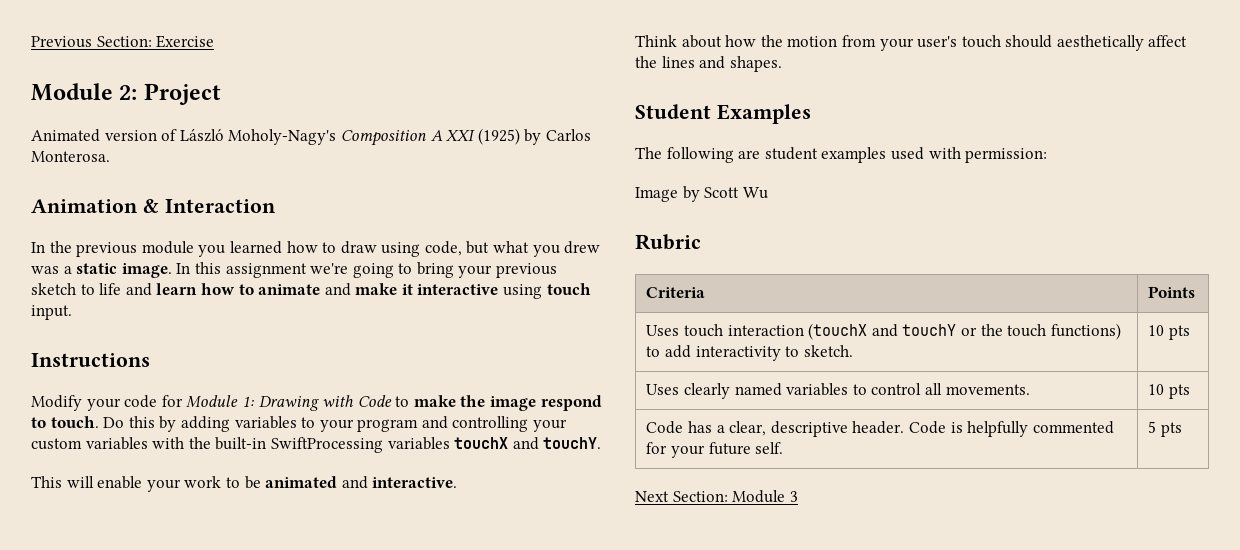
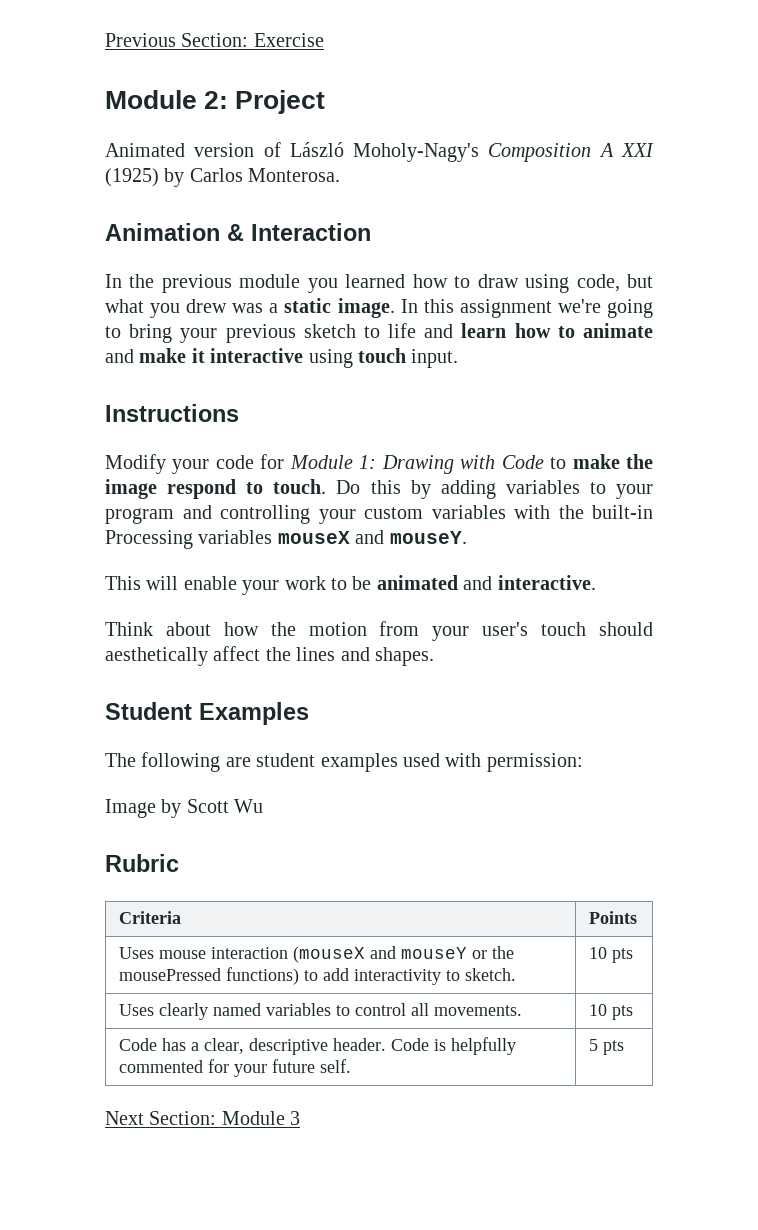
- Do this by adding variables to your program and controlling your custom variables with the built-in SwiftProcessing variables touchX and touchY.
+ Do this by adding variables to your program and controlling your custom variables with the built-in Processing variables mouseX and mouseY.
- Uses touch interaction (touchX and touchY or the touch functions) to add interactivity to sketch. | 10 pts
+ Uses mouse interaction (mouseX and mouseY or the mousePressed functions) to add interactivity to sketch. | 10 pts

